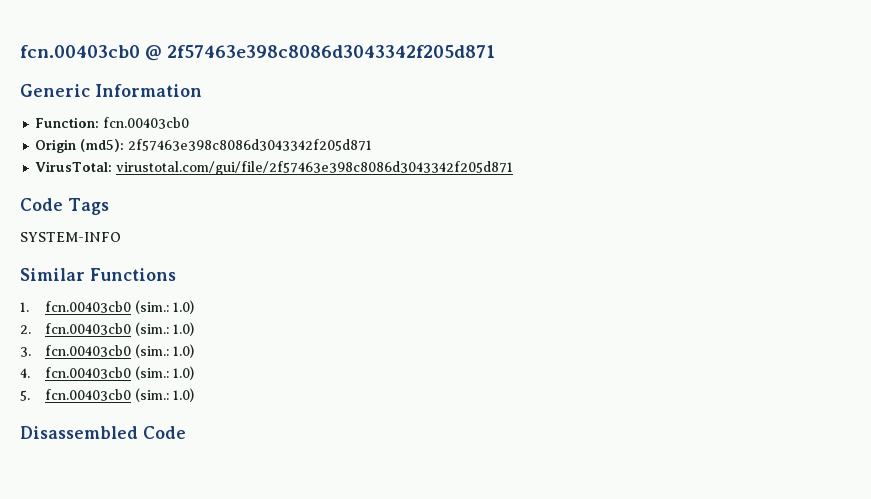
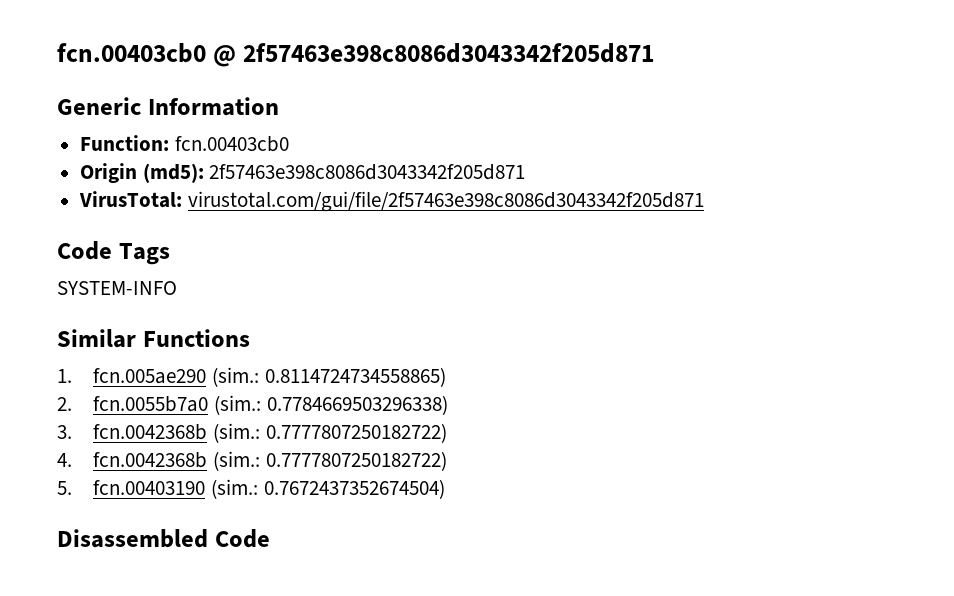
- 1. fcn.00403cb0 (sim.: 1.0)
- 2. fcn.00403cb0 (sim.: 1.0)
- 3. fcn.00403cb0 (sim.: 1.0)
- 4. fcn.00403cb0 (sim.: 1.0)
- 5. fcn.00403cb0 (sim.: 1.0)
+ 1. fcn.005ae290 (sim.: 0.8114724734558865)
+ 2. fcn.0055b7a0 (sim.: 0.7784669503296338)
+ 3. fcn.0042368b (sim.: 0.7777807250182722)
+ 4. fcn.0042368b (sim.: 0.7777807250182722)
+ 5. fcn.00403190 (sim.: 0.7672437352674504)

